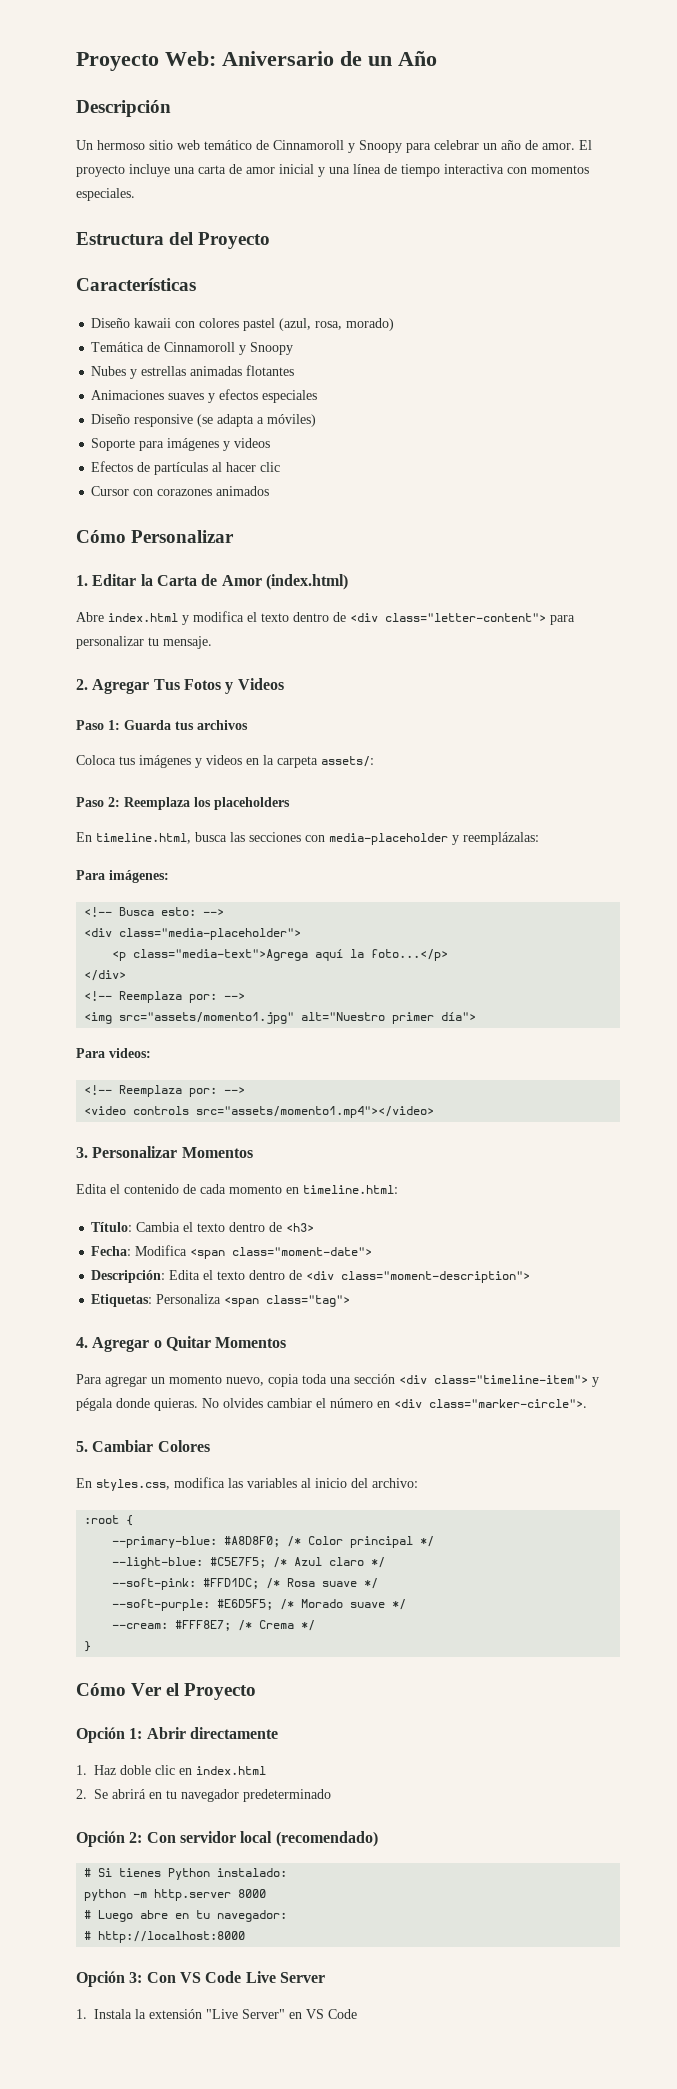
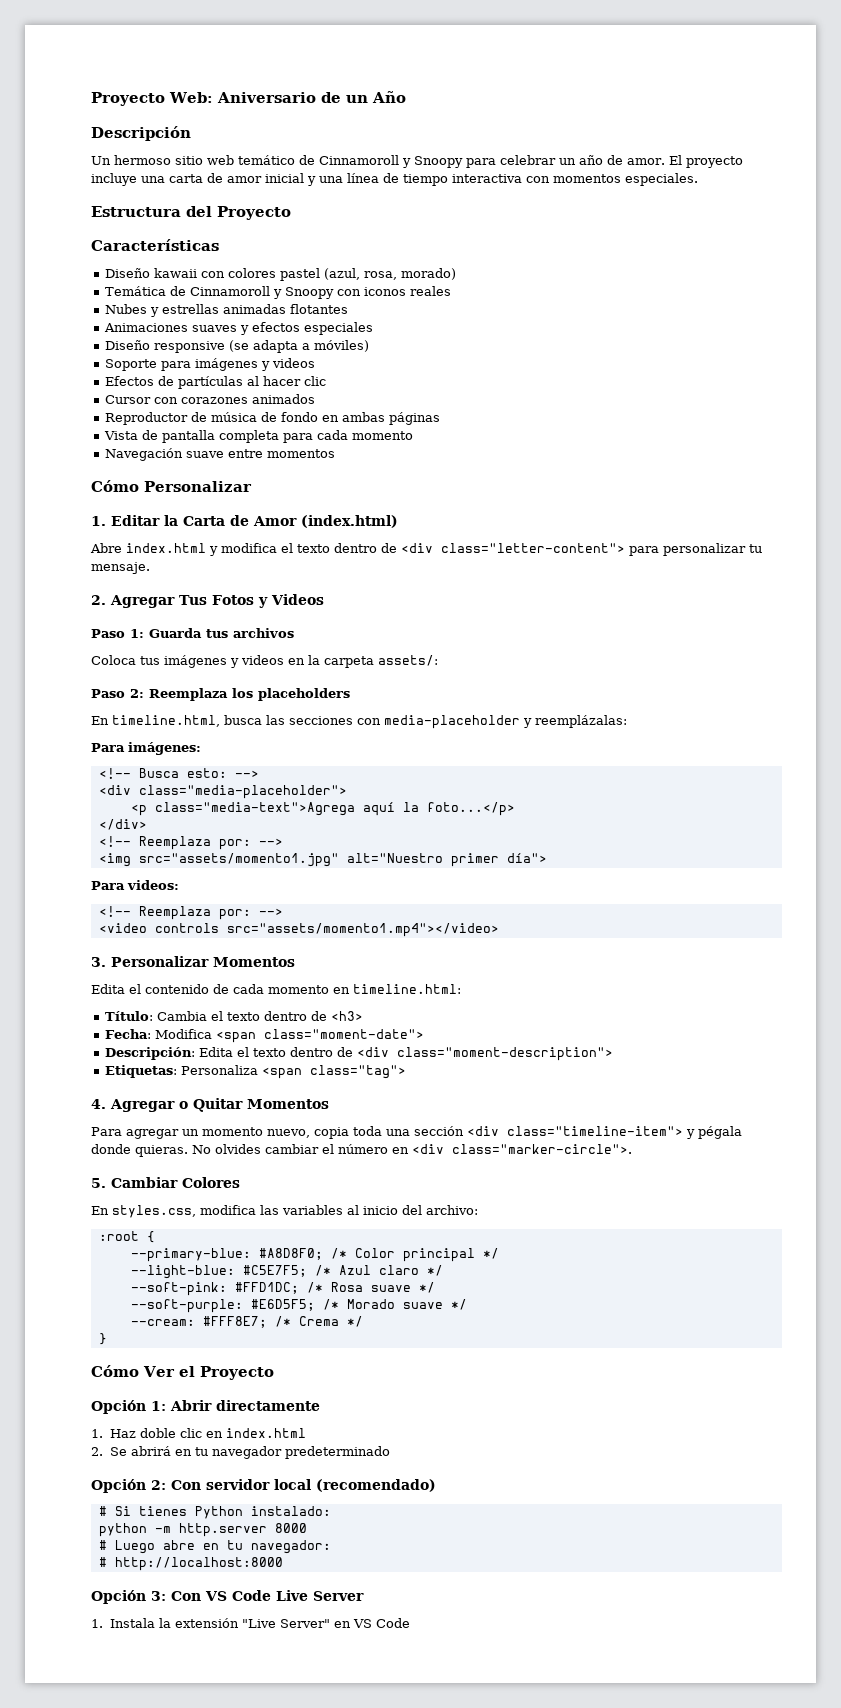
- Temática de Cinnamoroll y Snoopy
+ Temática de Cinnamoroll y Snoopy con iconos reales
+ Reproductor de música de fondo en ambas páginas
+ Vista de pantalla completa para cada momento
+ Navegación suave entre momentos

